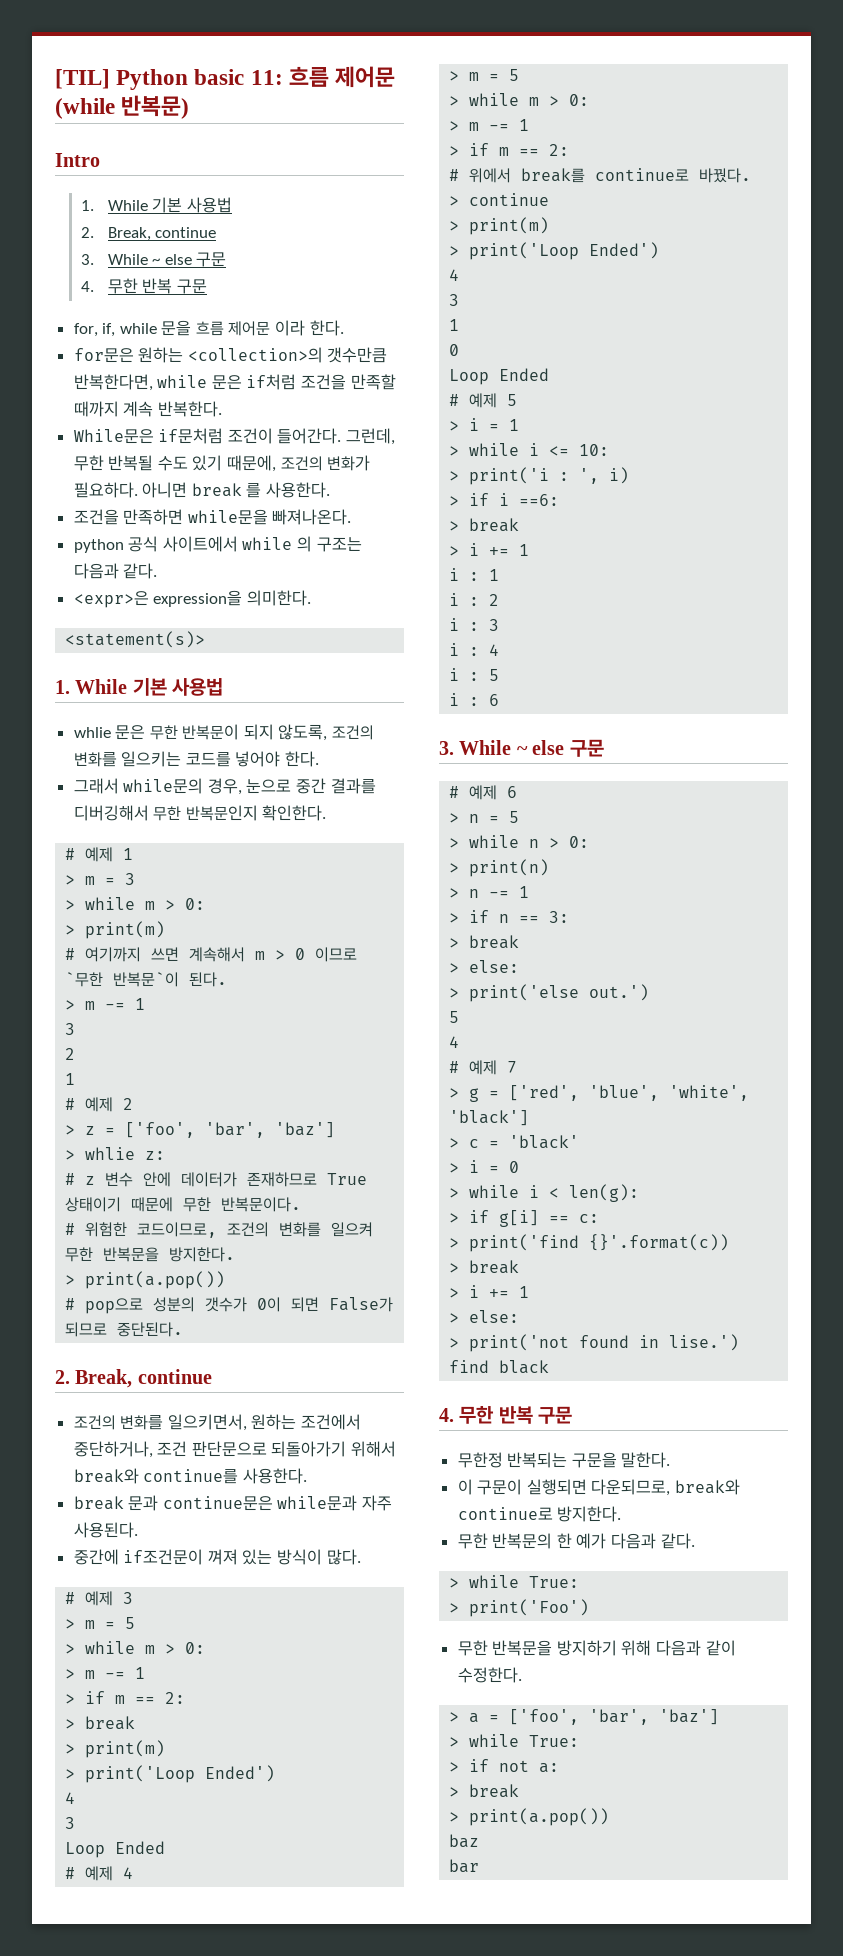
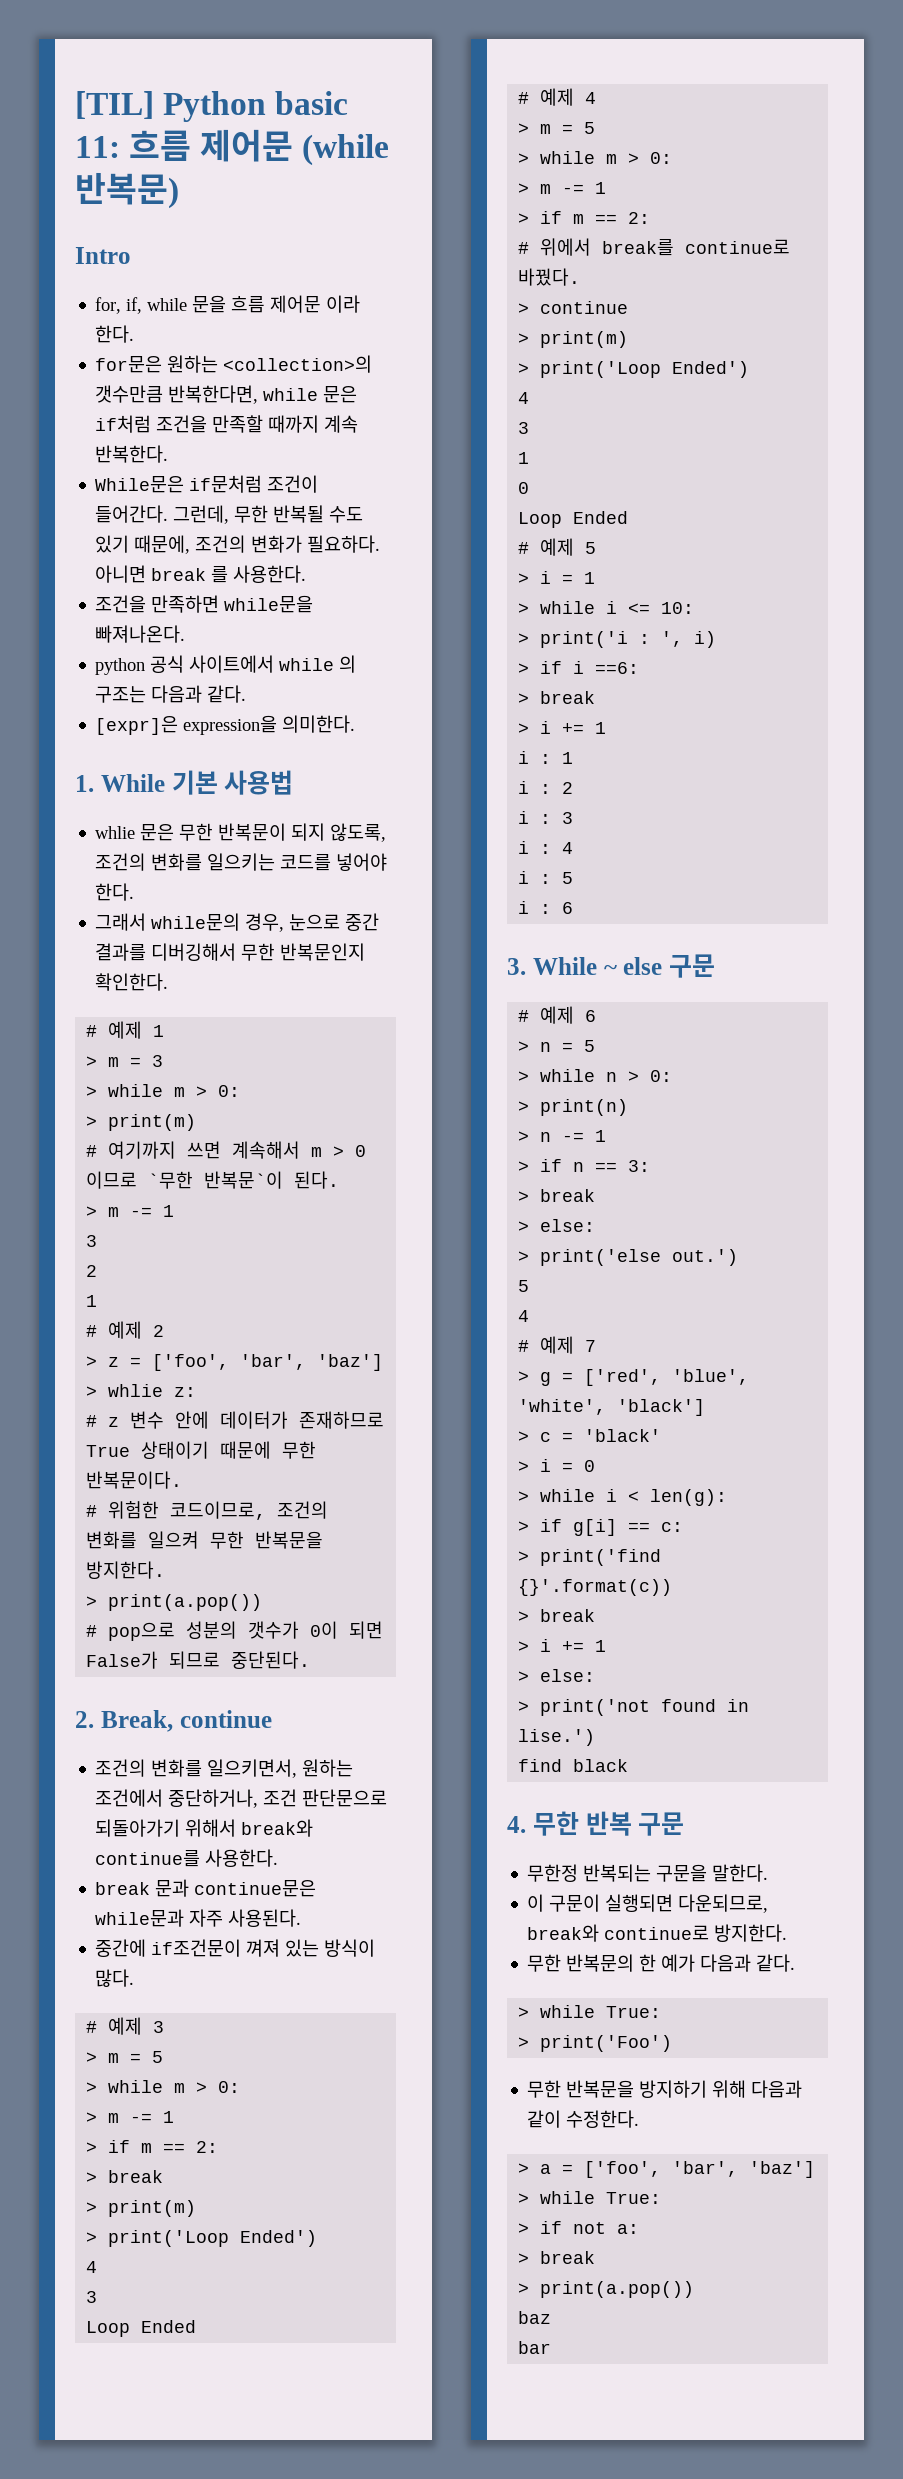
  Intro
- 1. While 기본 사용법
- 2. Break, continue
- 3. While ~ else 구문
- 4. 무한 반복 구문
- <expr>은 expression을 의미한다.
+ [expr]은 expression을 의미한다.
- <statement(s)>

